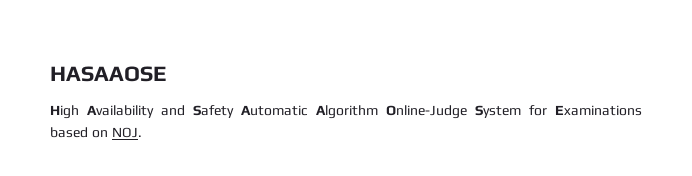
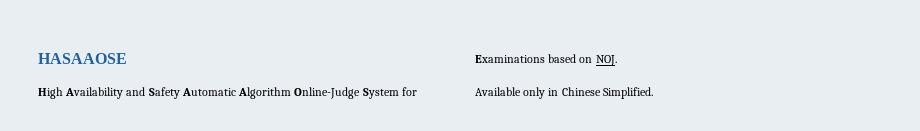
+ Available only in Chinese Simplified.

